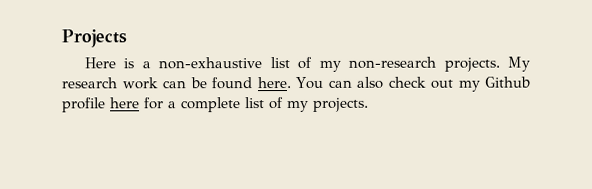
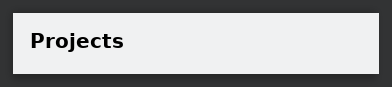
- Here is a non-exhaustive list of my non-research projects. My research work can be found here. You can also check out my Github profile here for a complete list of my projects.

